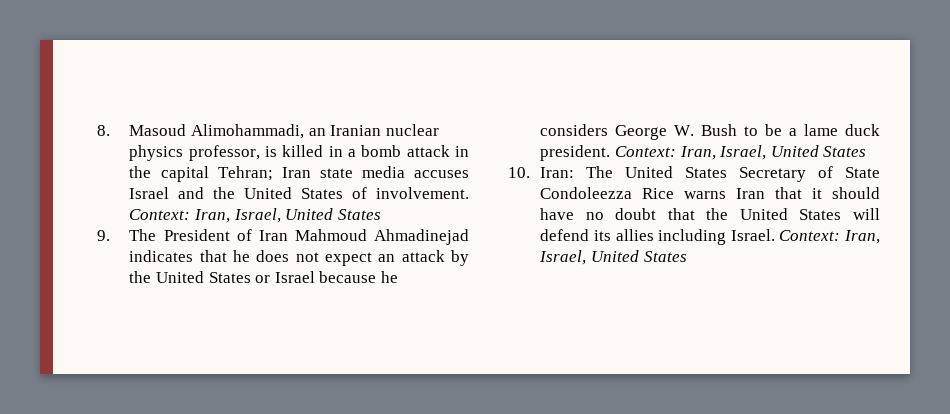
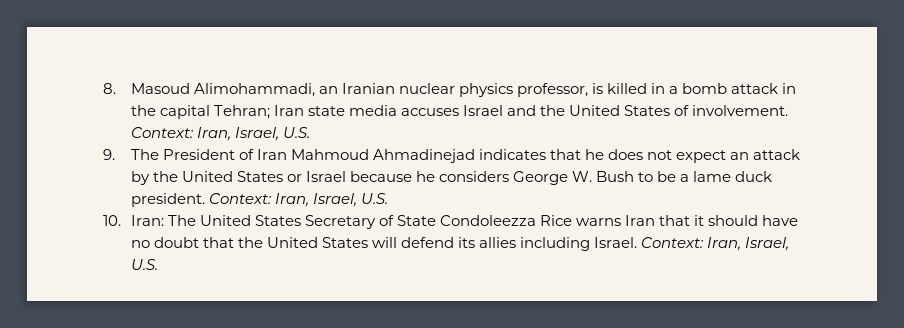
- 8. Masoud Alimohammadi, an Iranian nuclear physics professor, is killed in a bomb attack in the capital Tehran; Iran state media accuses Israel and the United States of involvement. Context: Iran, Israel, United States
+ 8. Masoud Alimohammadi, an Iranian nuclear physics professor, is killed in a bomb attack in the capital Tehran; Iran state media accuses Israel and the United States of involvement. Context: Iran, Israel, U.S.
- 9. The President of Iran Mahmoud Ahmadinejad indicates that he does not expect an attack by the United States or Israel because he considers George W. Bush to be a lame duck president. Context: Iran, Israel, United States
+ 9. The President of Iran Mahmoud Ahmadinejad indicates that he does not expect an attack by the United States or Israel because he considers George W. Bush to be a lame duck president. Context: Iran, Israel, U.S.
- 10. Iran: The United States Secretary of State Condoleezza Rice warns Iran that it should have no doubt that the United States will defend its allies including Israel. Context: Iran, Israel, United States
+ 10. Iran: The United States Secretary of State Condoleezza Rice warns Iran that it should have no doubt that the United States will defend its allies including Israel. Context: Iran, Israel, U.S.

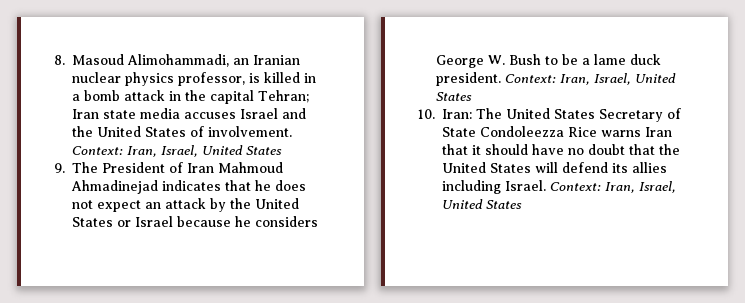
- 8. Masoud Alimohammadi, an Iranian nuclear physics professor, is killed in a bomb attack in the capital Tehran; Iran state media accuses Israel and the United States of involvement. Context: Iran, Israel, U.S.
+ 8. Masoud Alimohammadi, an Iranian nuclear physics professor, is killed in a bomb attack in the capital Tehran; Iran state media accuses Israel and the United States of involvement. Context: Iran, Israel, United States
- 9. The President of Iran Mahmoud Ahmadinejad indicates that he does not expect an attack by the United States or Israel because he considers George W. Bush to be a lame duck president. Context: Iran, Israel, U.S.
+ 9. The President of Iran Mahmoud Ahmadinejad indicates that he does not expect an attack by the United States or Israel because he considers George W. Bush to be a lame duck president. Context: Iran, Israel, United States
- 10. Iran: The United States Secretary of State Condoleezza Rice warns Iran that it should have no doubt that the United States will defend its allies including Israel. Context: Iran, Israel, U.S.
+ 10. Iran: The United States Secretary of State Condoleezza Rice warns Iran that it should have no doubt that the United States will defend its allies including Israel. Context: Iran, Israel, United States

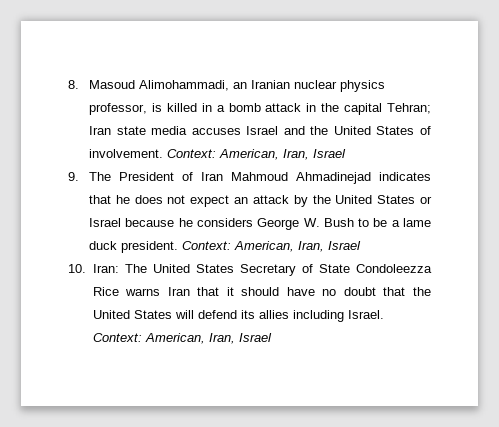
- 8. Masoud Alimohammadi, an Iranian nuclear physics professor, is killed in a bomb attack in the capital Tehran; Iran state media accuses Israel and the United States of involvement. Context: Iran, Israel, United States
+ 8. Masoud Alimohammadi, an Iranian nuclear physics professor, is killed in a bomb attack in the capital Tehran; Iran state media accuses Israel and the United States of involvement. Context: American, Iran, Israel
- 9. The President of Iran Mahmoud Ahmadinejad indicates that he does not expect an attack by the United States or Israel because he considers George W. Bush to be a lame duck president. Context: Iran, Israel, United States
+ 9. The President of Iran Mahmoud Ahmadinejad indicates that he does not expect an attack by the United States or Israel because he considers George W. Bush to be a lame duck president. Context: American, Iran, Israel
- 10. Iran: The United States Secretary of State Condoleezza Rice warns Iran that it should have no doubt that the United States will defend its allies including Israel. Context: Iran, Israel, United States
+ 10. Iran: The United States Secretary of State Condoleezza Rice warns Iran that it should have no doubt that the United States will defend its allies including Israel. Context: American, Iran, Israel

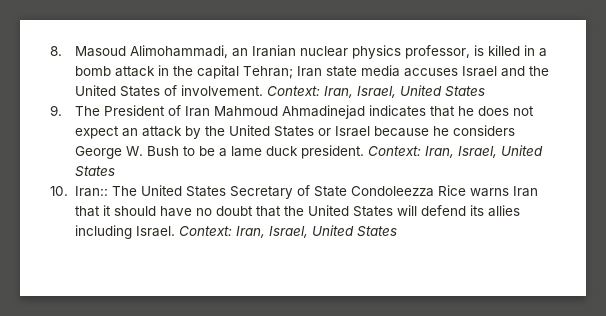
- 8. Masoud Alimohammadi, an Iranian nuclear physics professor, is killed in a bomb attack in the capital Tehran; Iran state media accuses Israel and the United States of involvement. Context: American, Iran, Israel
+ 8. Masoud Alimohammadi, an Iranian nuclear physics professor, is killed in a bomb attack in the capital Tehran; Iran state media accuses Israel and the United States of involvement. Context: Iran, Israel, United States
- 9. The President of Iran Mahmoud Ahmadinejad indicates that he does not expect an attack by the United States or Israel because he considers George W. Bush to be a lame duck president. Context: American, Iran, Israel
+ 9. The President of Iran Mahmoud Ahmadinejad indicates that he does not expect an attack by the United States or Israel because he considers George W. Bush to be a lame duck president. Context: Iran, Israel, United States
- 10. Iran: The United States Secretary of State Condoleezza Rice warns Iran that it should have no doubt that the United States will defend its allies including Israel. Context: American, Iran, Israel
+ 10. Iran:: The United States Secretary of State Condoleezza Rice warns Iran that it should have no doubt that the United States will defend its allies including Israel. Context: Iran, Israel, United States

